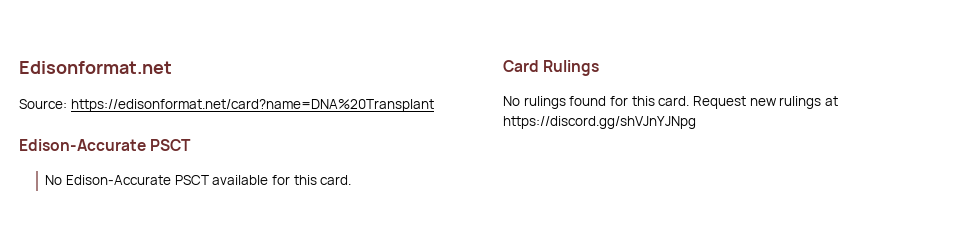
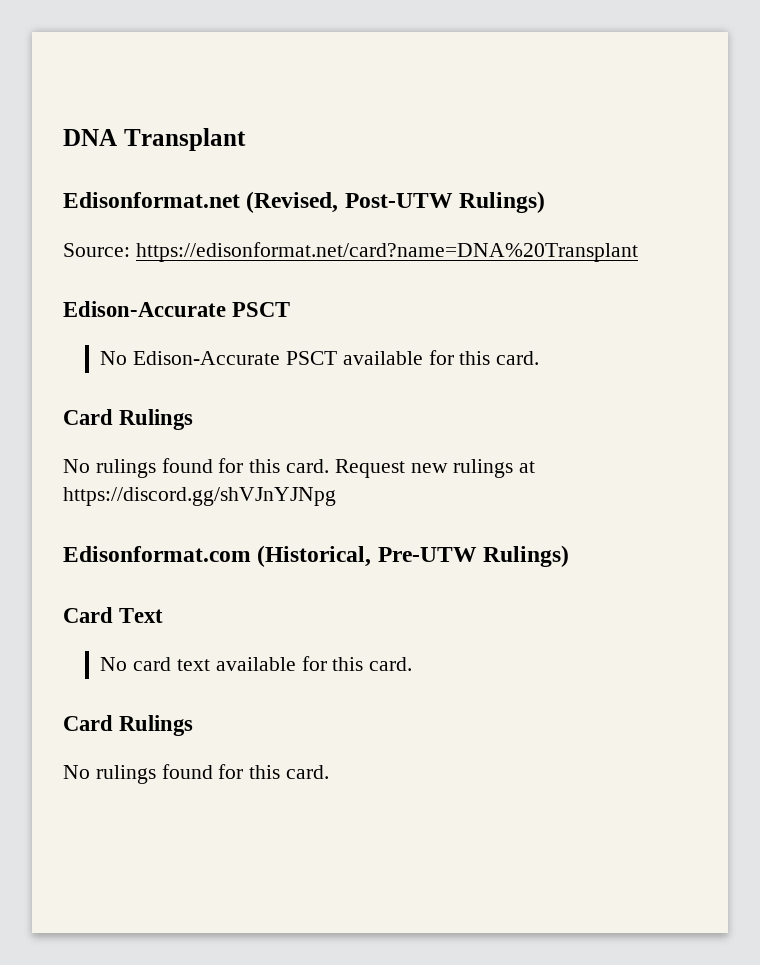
+ DNA Transplant
- Edisonformat.net
+ Edisonformat.net (Revised, Post-UTW Rulings)
+ Edisonformat.com (Historical, Pre-UTW Rulings)
+ Card Text
+ No card text available for this card.
+ Card Rulings
+ No rulings found for this card.

